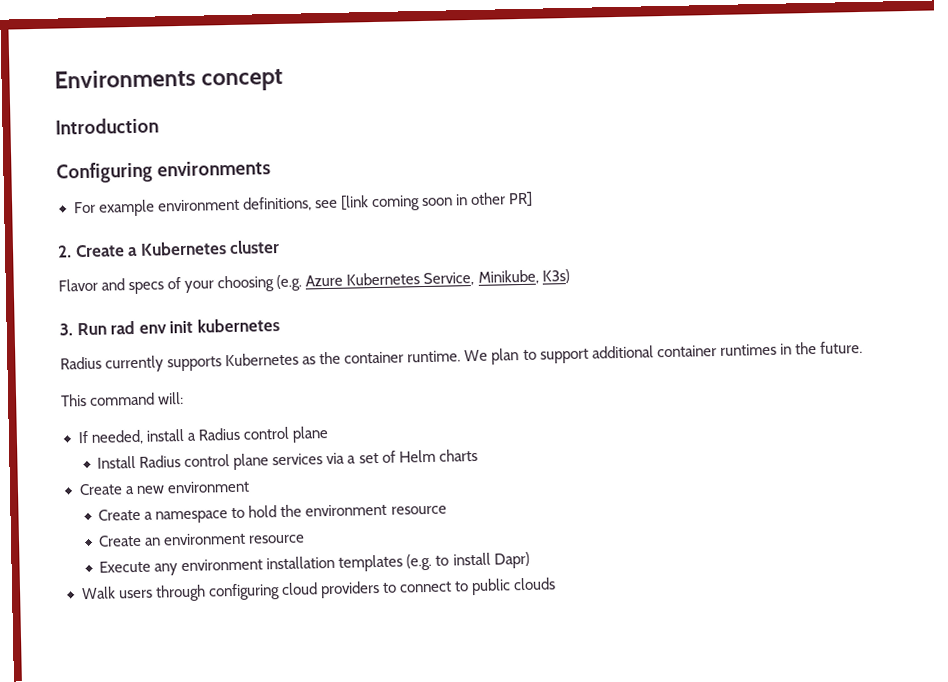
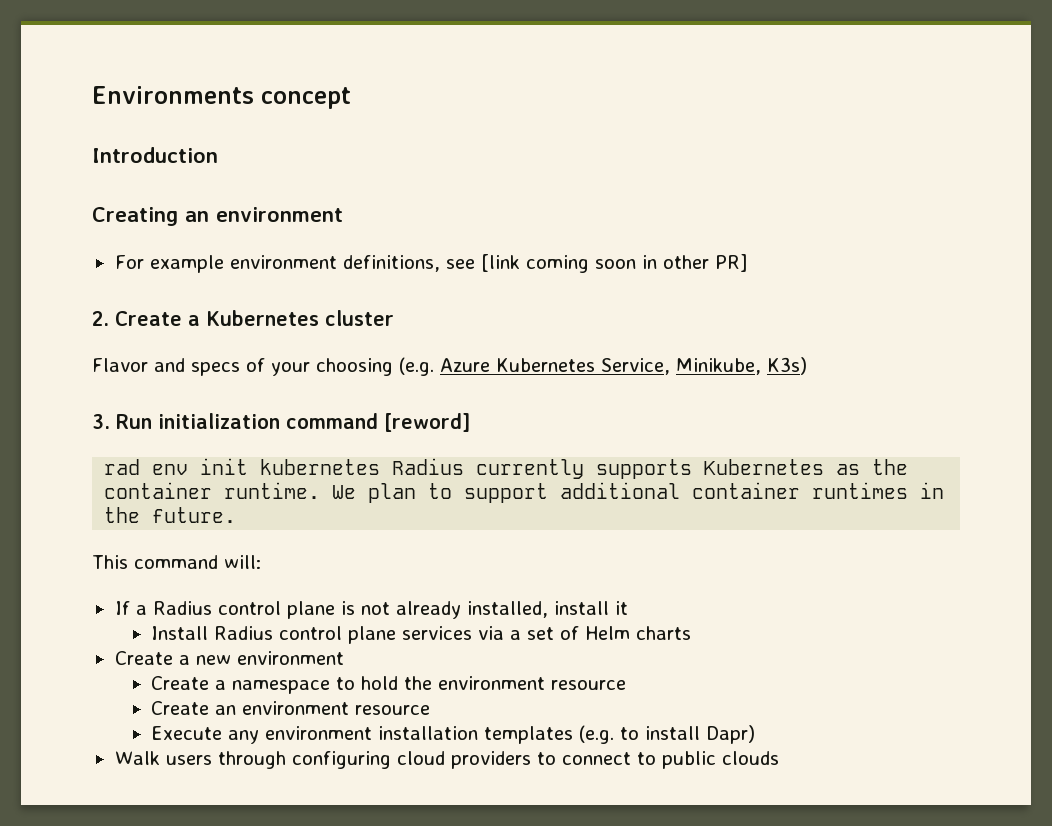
- Configuring environments
+ Creating an environment
- 3. Run rad env init kubernetes
- Radius currently supports Kubernetes as the container runtime.
+ 3. Run initialization command [reword]
+ rad env init kubernetes Radius currently supports Kubernetes as the container runtime.
- If needed, install a Radius control plane
+ If a Radius control plane is not already installed, install it

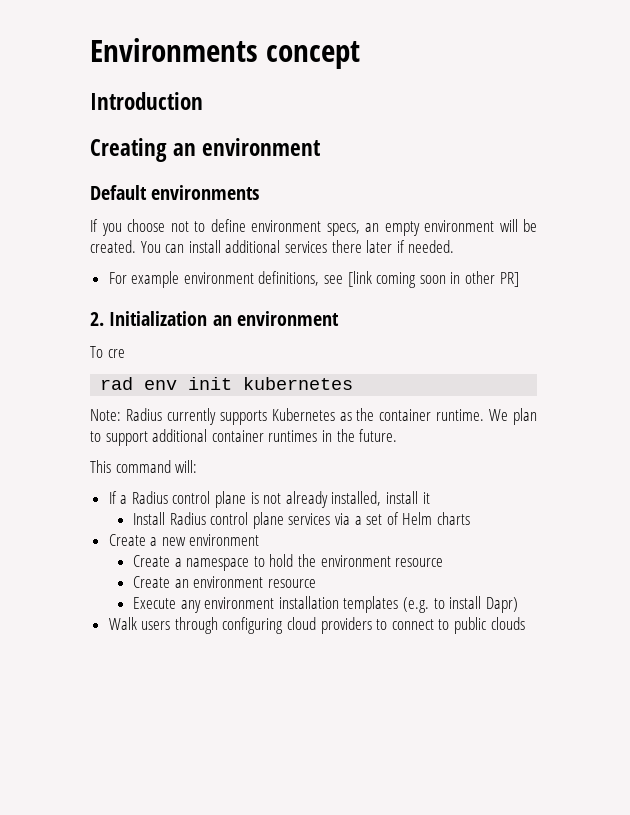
+ Default environments
+ If you choose not to define environment specs, an empty environment will be created. You can install additional services there later if needed.
- 2. Create a Kubernetes cluster
- Flavor and specs of your choosing (e.g. Azure Kubernetes Service, Minikube, K3s)
- 3. Run initialization command [reword]
+ 2. Initialization an environment
+ To cre
- rad env init kubernetes Radius currently supports Kubernetes as the container runtime.
+ rad env init kubernetes
+ Note: Radius currently supports Kubernetes as the container runtime.

